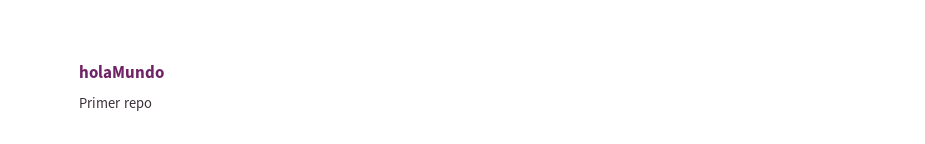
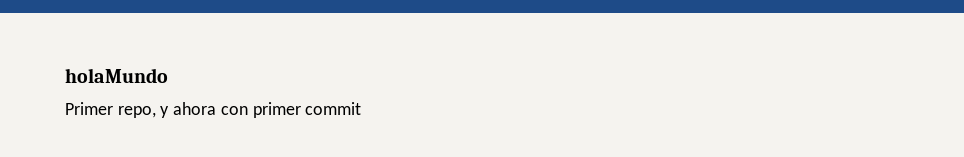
- Primer repo
+ Primer repo, y ahora con primer commit

